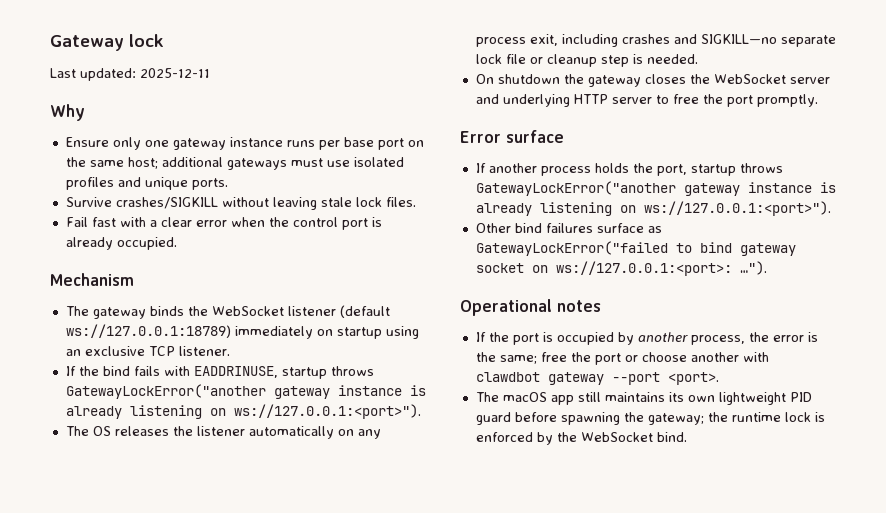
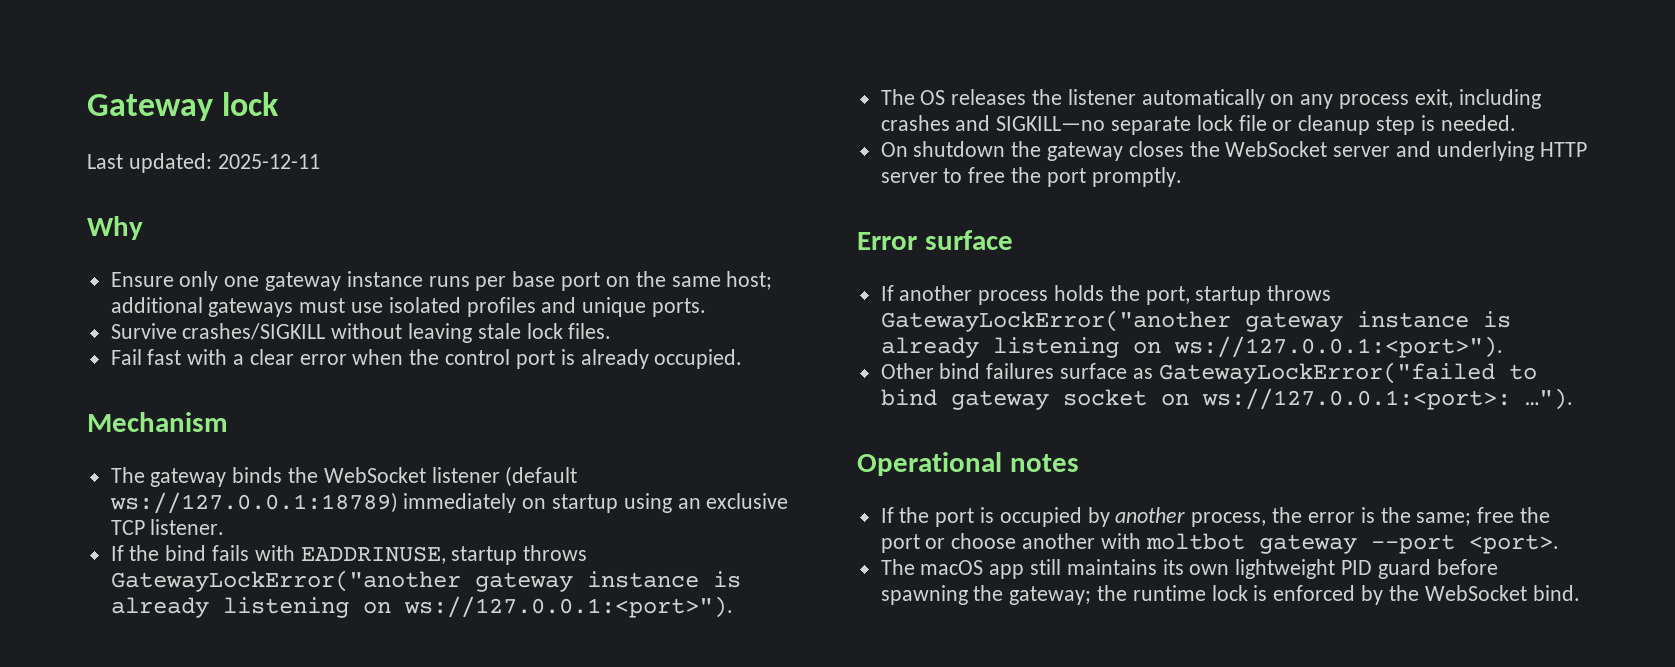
- If the port is occupied by another process, the error is the same; free the port or choose another with clawdbot gateway --port <port>.
+ If the port is occupied by another process, the error is the same; free the port or choose another with moltbot gateway --port <port>.

